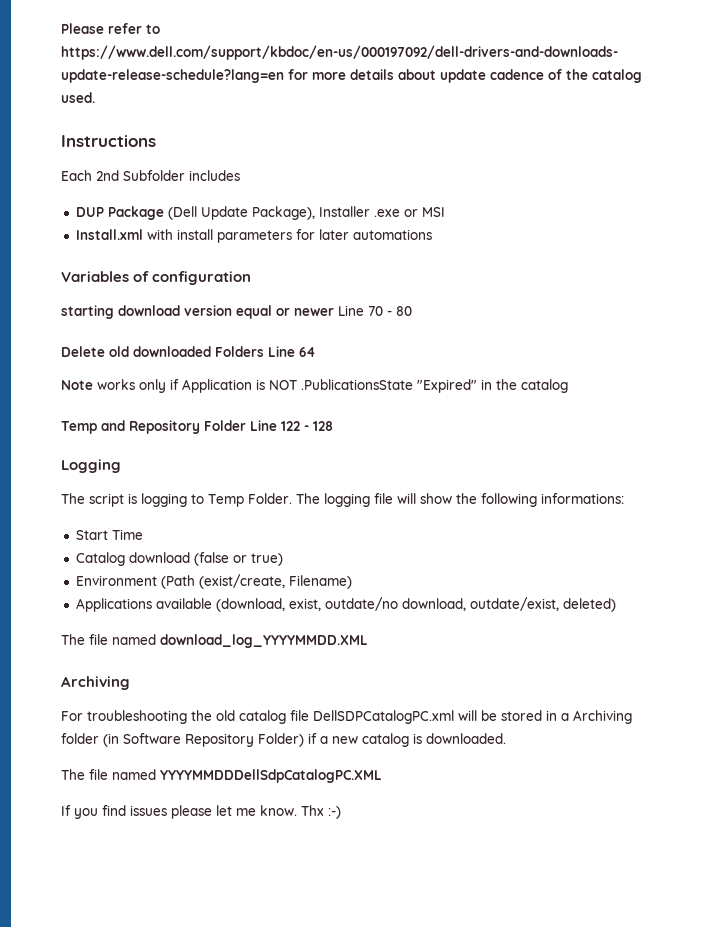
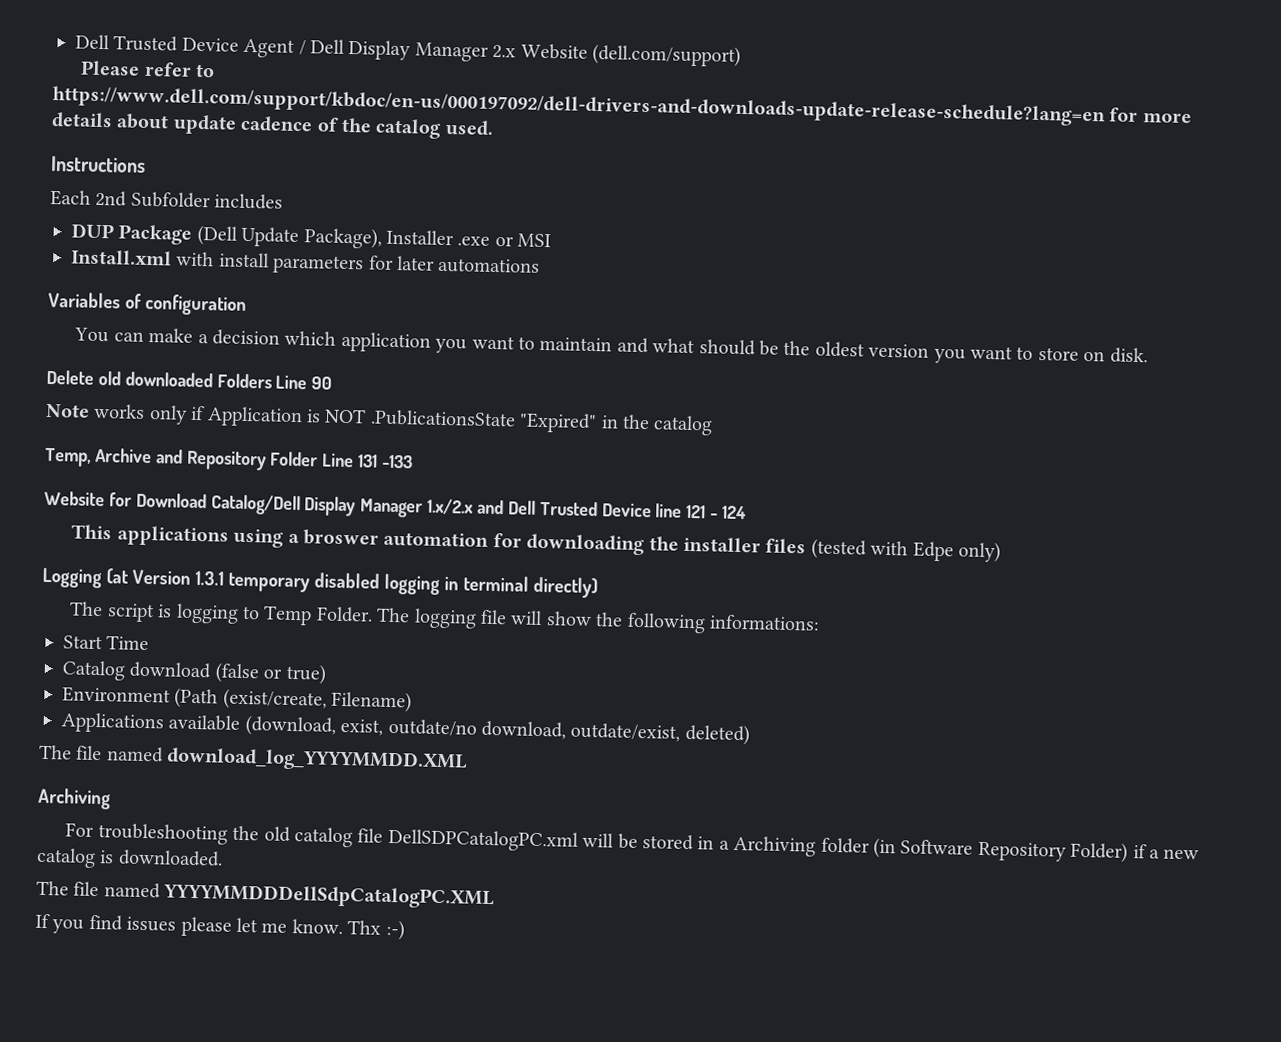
+ Dell Trusted Device Agent / Dell Display Manager 2.x Website (dell.com/support)
- starting download version equal or newer Line 70 - 80
+ You can make a decision which application you want to maintain and what should be the oldest version you want to store on disk.
- Delete old downloaded Folders Line 64
+ Delete old downloaded Folders Line 90
- Temp and Repository Folder Line 122 - 128
- Logging
+ Temp, Archive and Repository Folder Line 131 -133
+ Website for Download Catalog/Dell Display Manager 1.x/2.x and Dell Trusted Device line 121 - 124
+ This applications using a broswer automation for downloading the installer files (tested with Edpe only)
+ Logging (at Version 1.3.1 temporary disabled logging in terminal directly)

